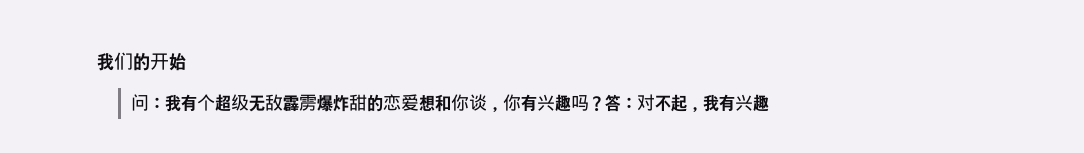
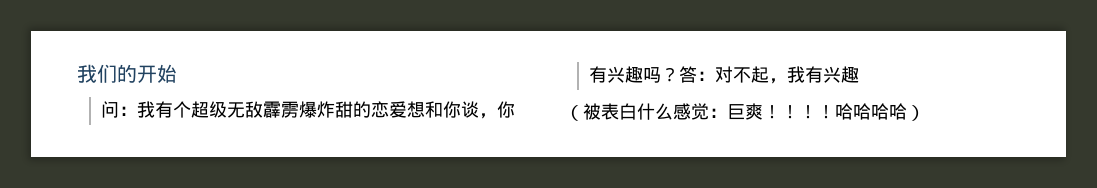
+ （被表白什么感觉：巨爽！！！！哈哈哈哈）

